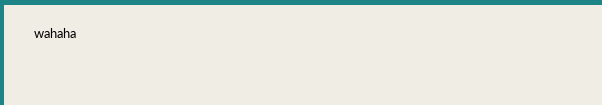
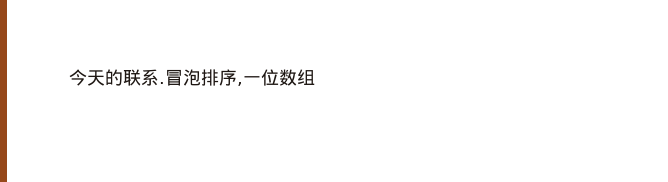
- wahaha
+ 今天的联系.冒泡排序,一位数组

